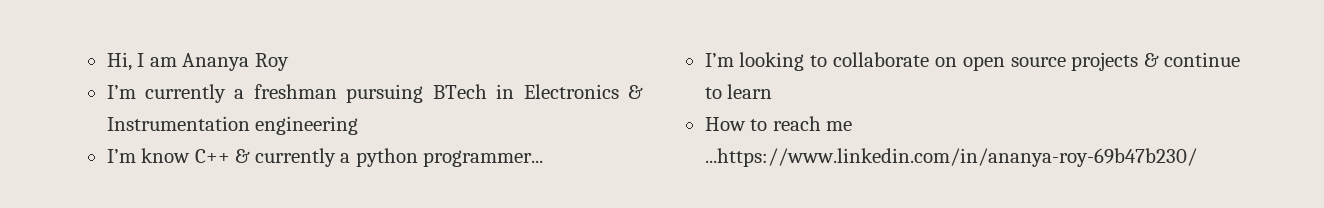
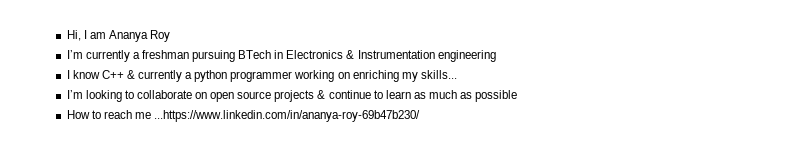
- I’m know C++ & currently a python programmer...
+ I know C++ & currently a python programmer working on enriching my skills...
- I’m looking to collaborate on open source projects & continue to learn
+ I’m looking to collaborate on open source projects & continue to learn as much as possible

